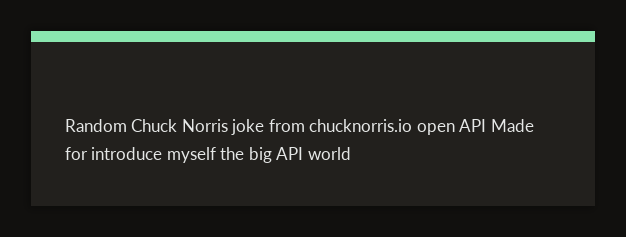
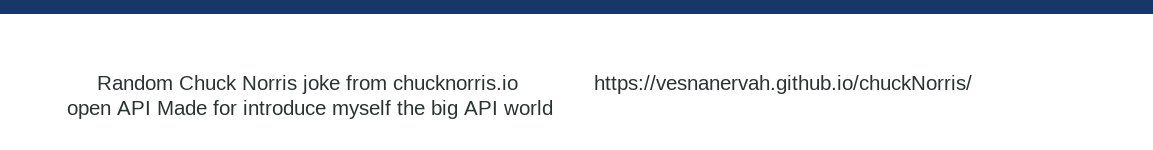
- Random Chuck Norris joke from chucknorris.io open API Made for introduce myself the big API world
+ Random Chuck Norris joke from chucknorris.io open API Made for introduce myself the big API world https://vesnanervah.github.io/chuckNorris/

